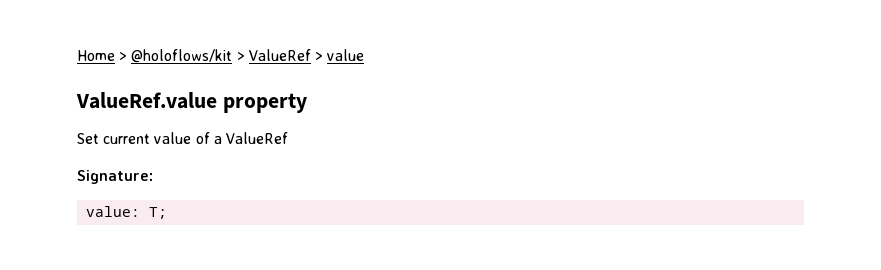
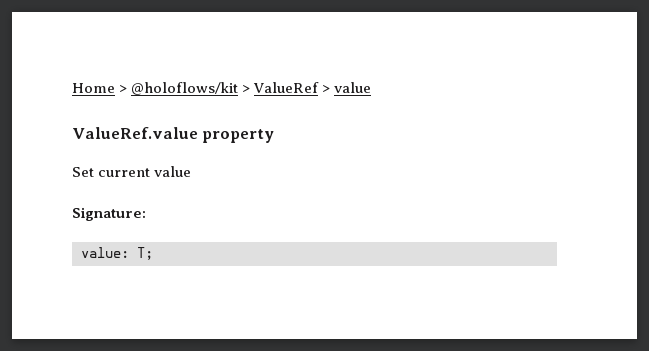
- Set current value of a ValueRef
+ Set current value

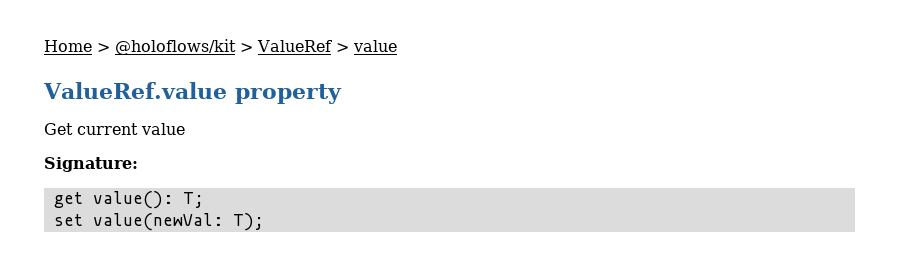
- Set current value
+ Get current value
- value: T;
+ get value(): T;
+ set value(newVal: T);

